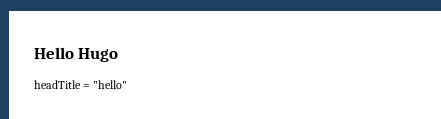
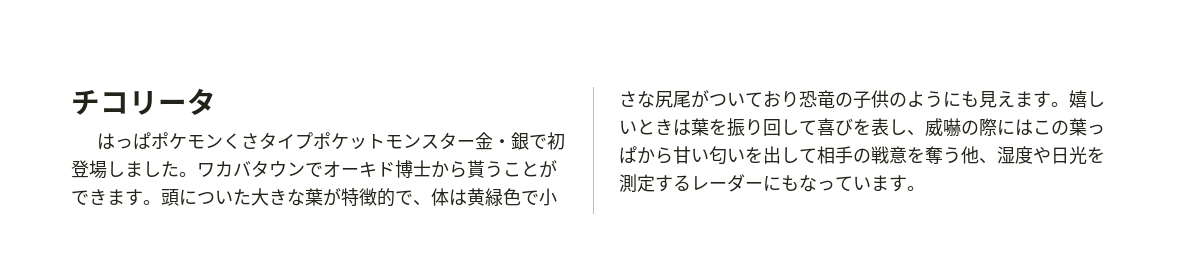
- Hello Hugo
- headTitle = "hello"
+ チコリータ
+ はっぱポケモンくさタイプポケットモンスター金・銀で初登場しました。ワカバタウンでオーキド博士から貰うことができます。頭についた大きな葉が特徴的で、体は黄緑色で小さな尻尾がついており恐竜の子供のようにも見えます。嬉しいときは葉を振り回して喜びを表し、威嚇の際にはこの葉っぱから甘い匂いを出して相手の戦意を奪う他、湿度や日光を測定するレーダーにもなっています。

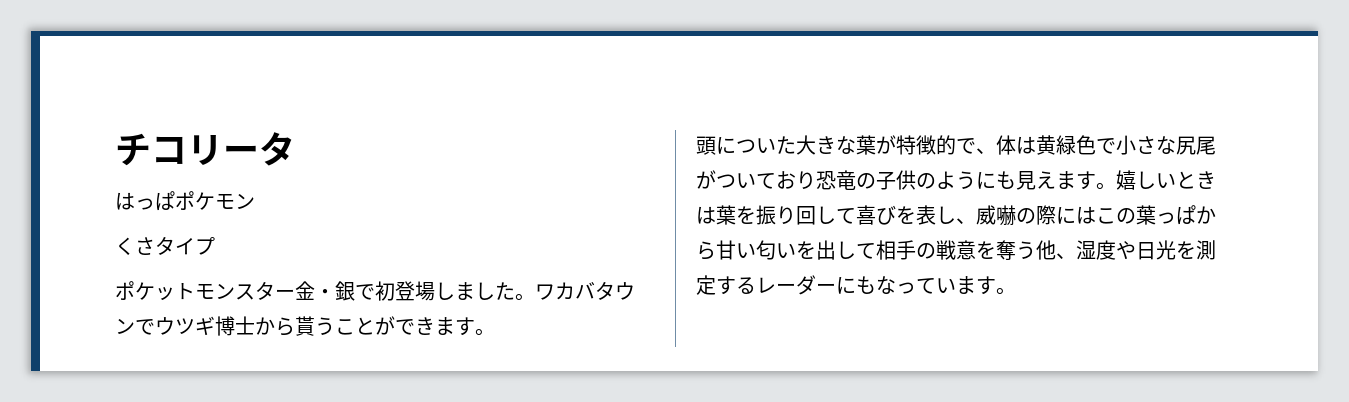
- はっぱポケモンくさタイプポケットモンスター金・銀で初登場しました。
+ はっぱポケモン
+ くさタイプ
+ ポケットモンスター金・銀で初登場しました。
- ワカバタウンでオーキド博士から貰うことができます。頭についた大きな葉が特徴的で、体は黄緑色で小さな尻尾がついており恐竜の子供のようにも見えます。
+ ワカバタウンでウツギ博士から貰うことができます。
+ 頭についた大きな葉が特徴的で、体は黄緑色で小さな尻尾がついており恐竜の子供のようにも見えます。

